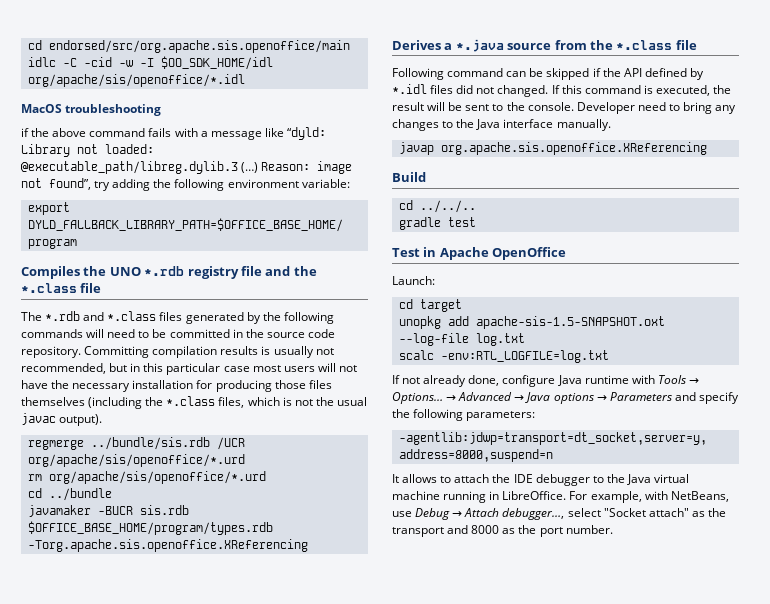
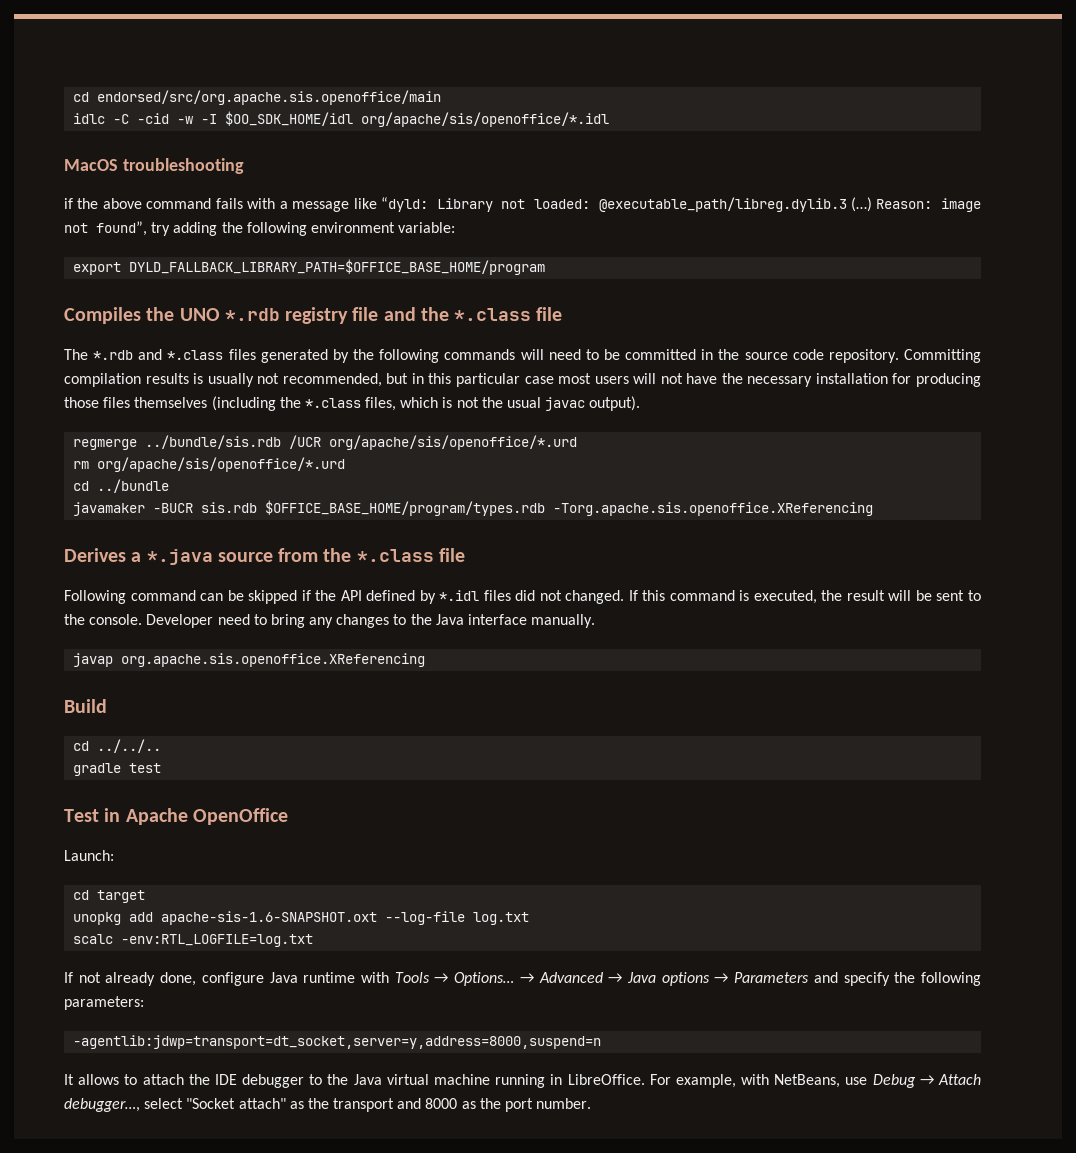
- unopkg add apache-sis-1.5-SNAPSHOT.oxt --log-file log.txt
+ unopkg add apache-sis-1.6-SNAPSHOT.oxt --log-file log.txt

